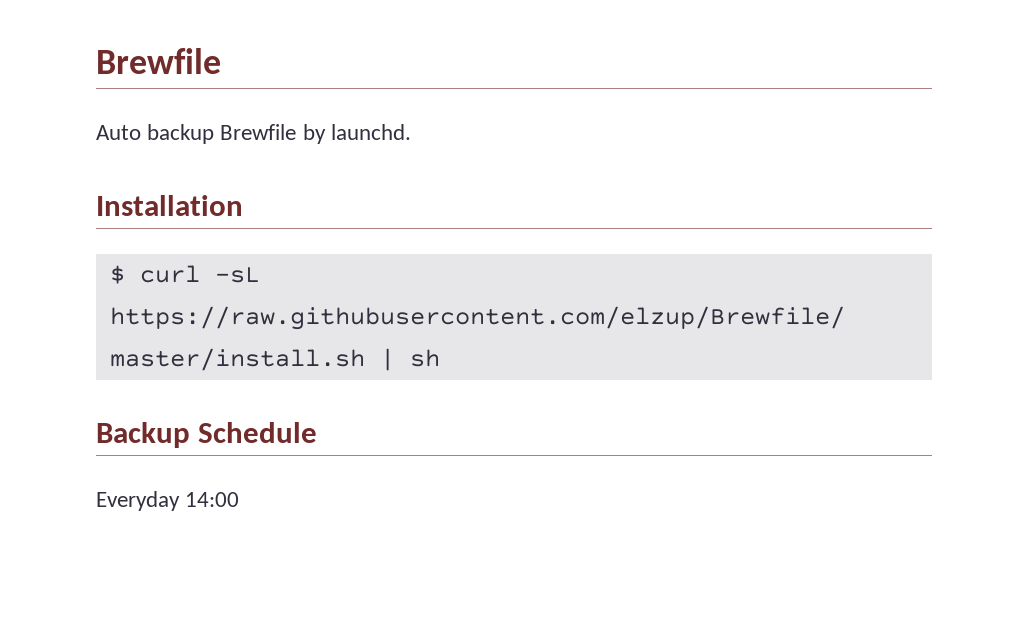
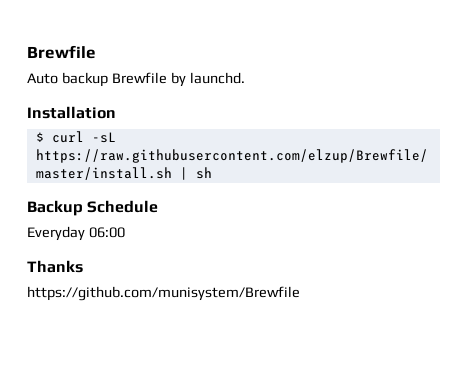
- Everyday 14:00
+ Everyday 06:00
+ Thanks
+ https://github.com/munisystem/Brewfile

